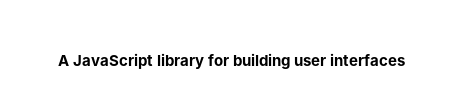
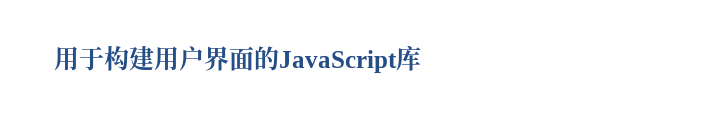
- A JavaScript library for building user interfaces
+ 用于构建用户界面的JavaScript库

